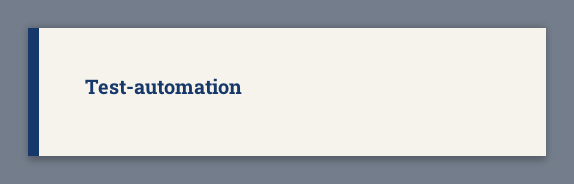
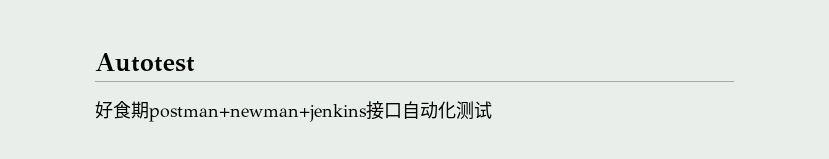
- Test-automation
+ Autotest
+ 好食期postman+newman+jenkins接口自动化测试

